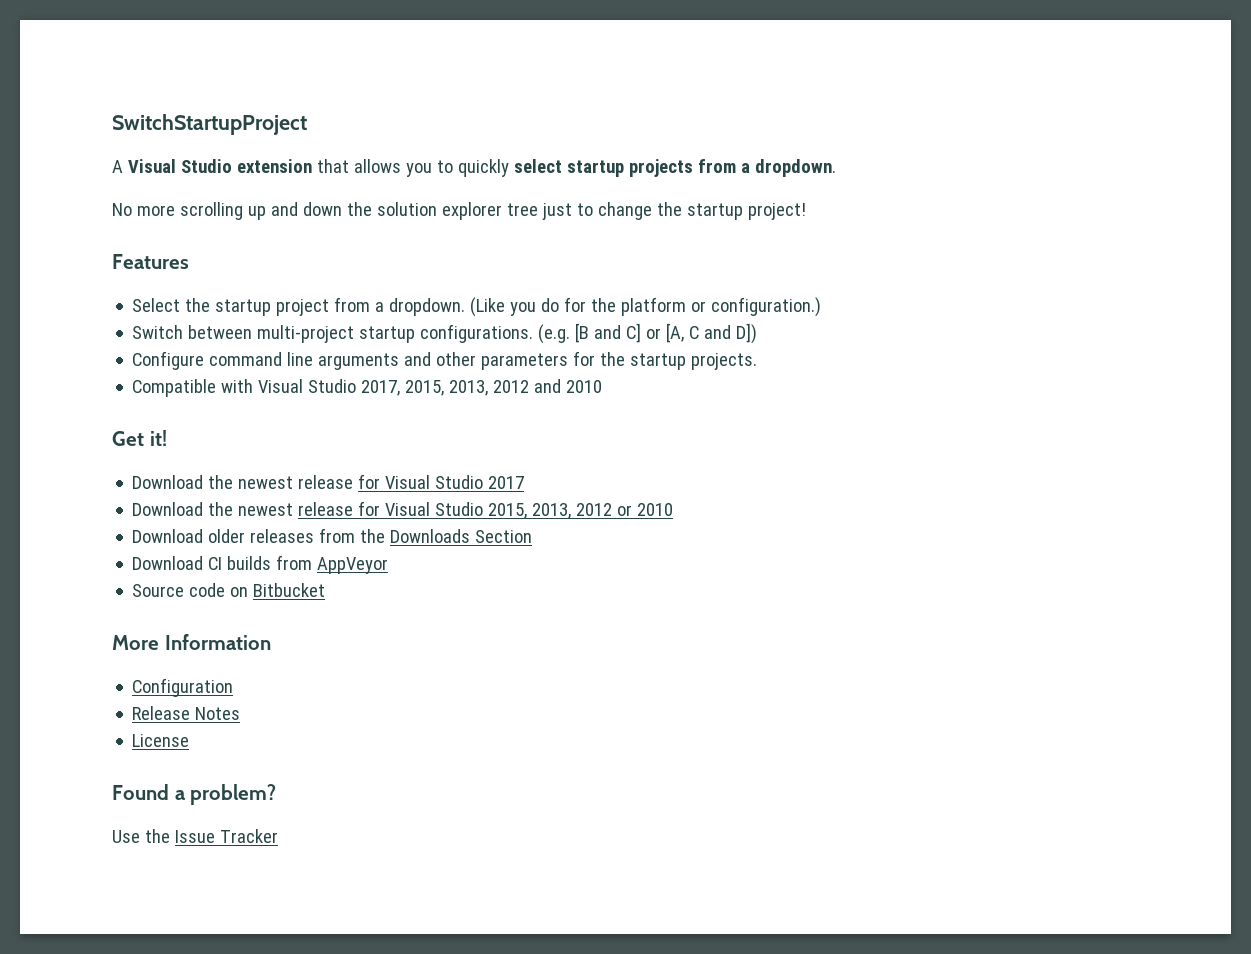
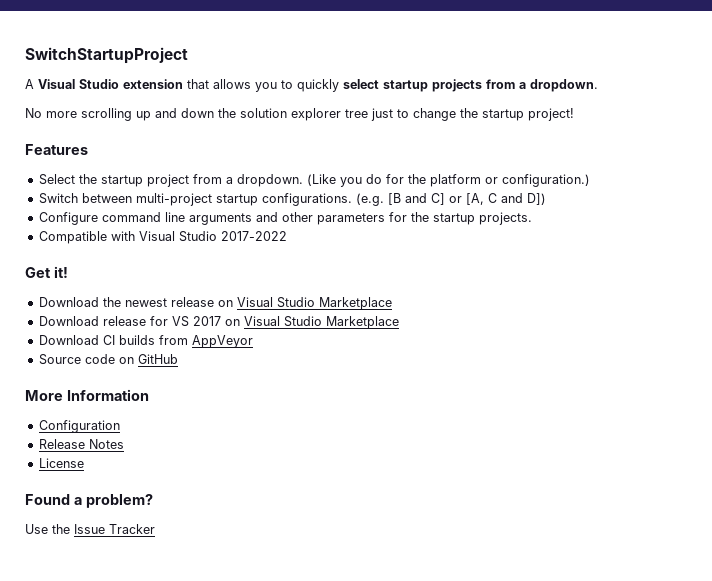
- Compatible with Visual Studio 2017, 2015, 2013, 2012 and 2010
+ Compatible with Visual Studio 2017-2022
- Download the newest release for Visual Studio 2017
- Download the newest release for Visual Studio 2015, 2013, 2012 or 2010
- Download older releases from the Downloads Section
+ Download the newest release on Visual Studio Marketplace
+ Download release for VS 2017 on Visual Studio Marketplace
- Source code on Bitbucket
+ Source code on GitHub

